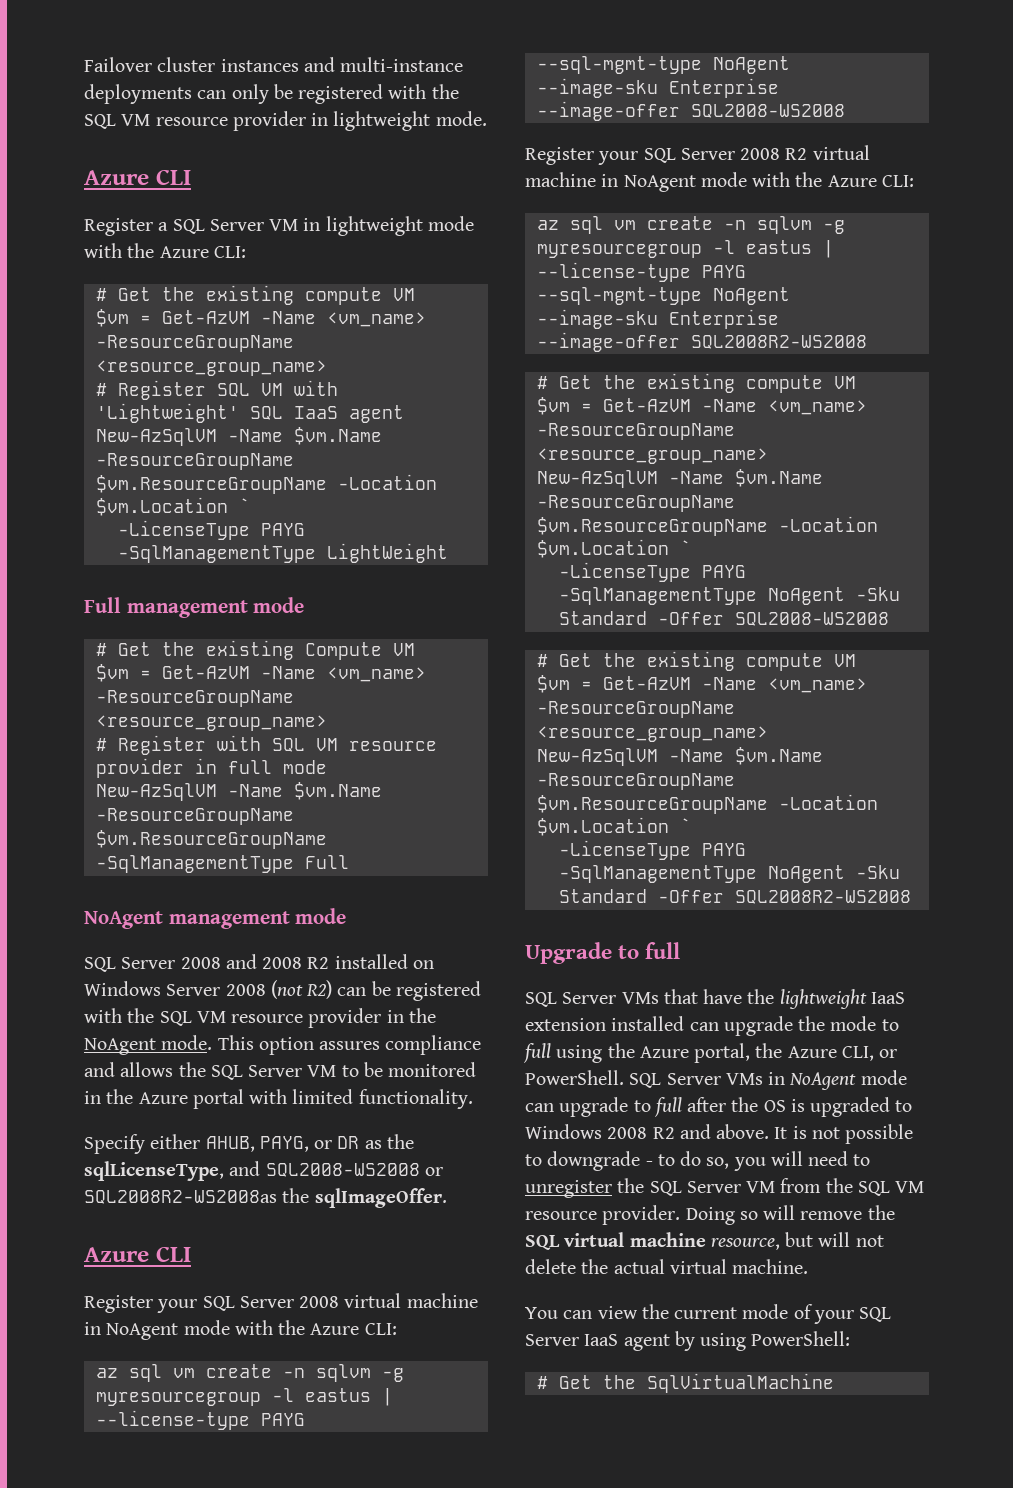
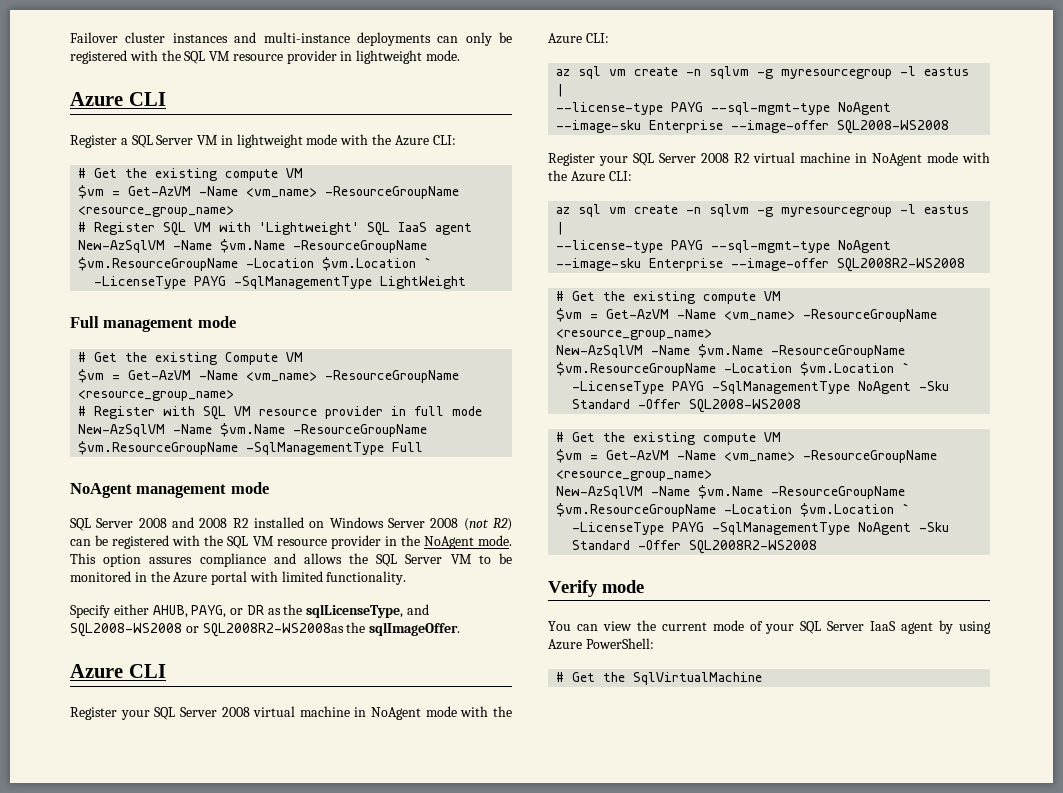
- Upgrade to full
- SQL Server VMs that have the lightweight IaaS extension installed can upgrade the mode to full using the Azure portal, the Azure CLI, or PowerShell. SQL Server VMs in NoAgent mode can upgrade to full after the OS is upgraded to Windows 2008 R2 and above. It is not possible to downgrade - to do so, you will need to unregister the SQL Server VM from the SQL VM resource provider. Doing so will remove the SQL virtual machine resource, but will not delete the actual virtual machine.
+ Verify mode
- You can view the current mode of your SQL Server IaaS agent by using PowerShell:
+ You can view the current mode of your SQL Server IaaS agent by using Azure PowerShell:

